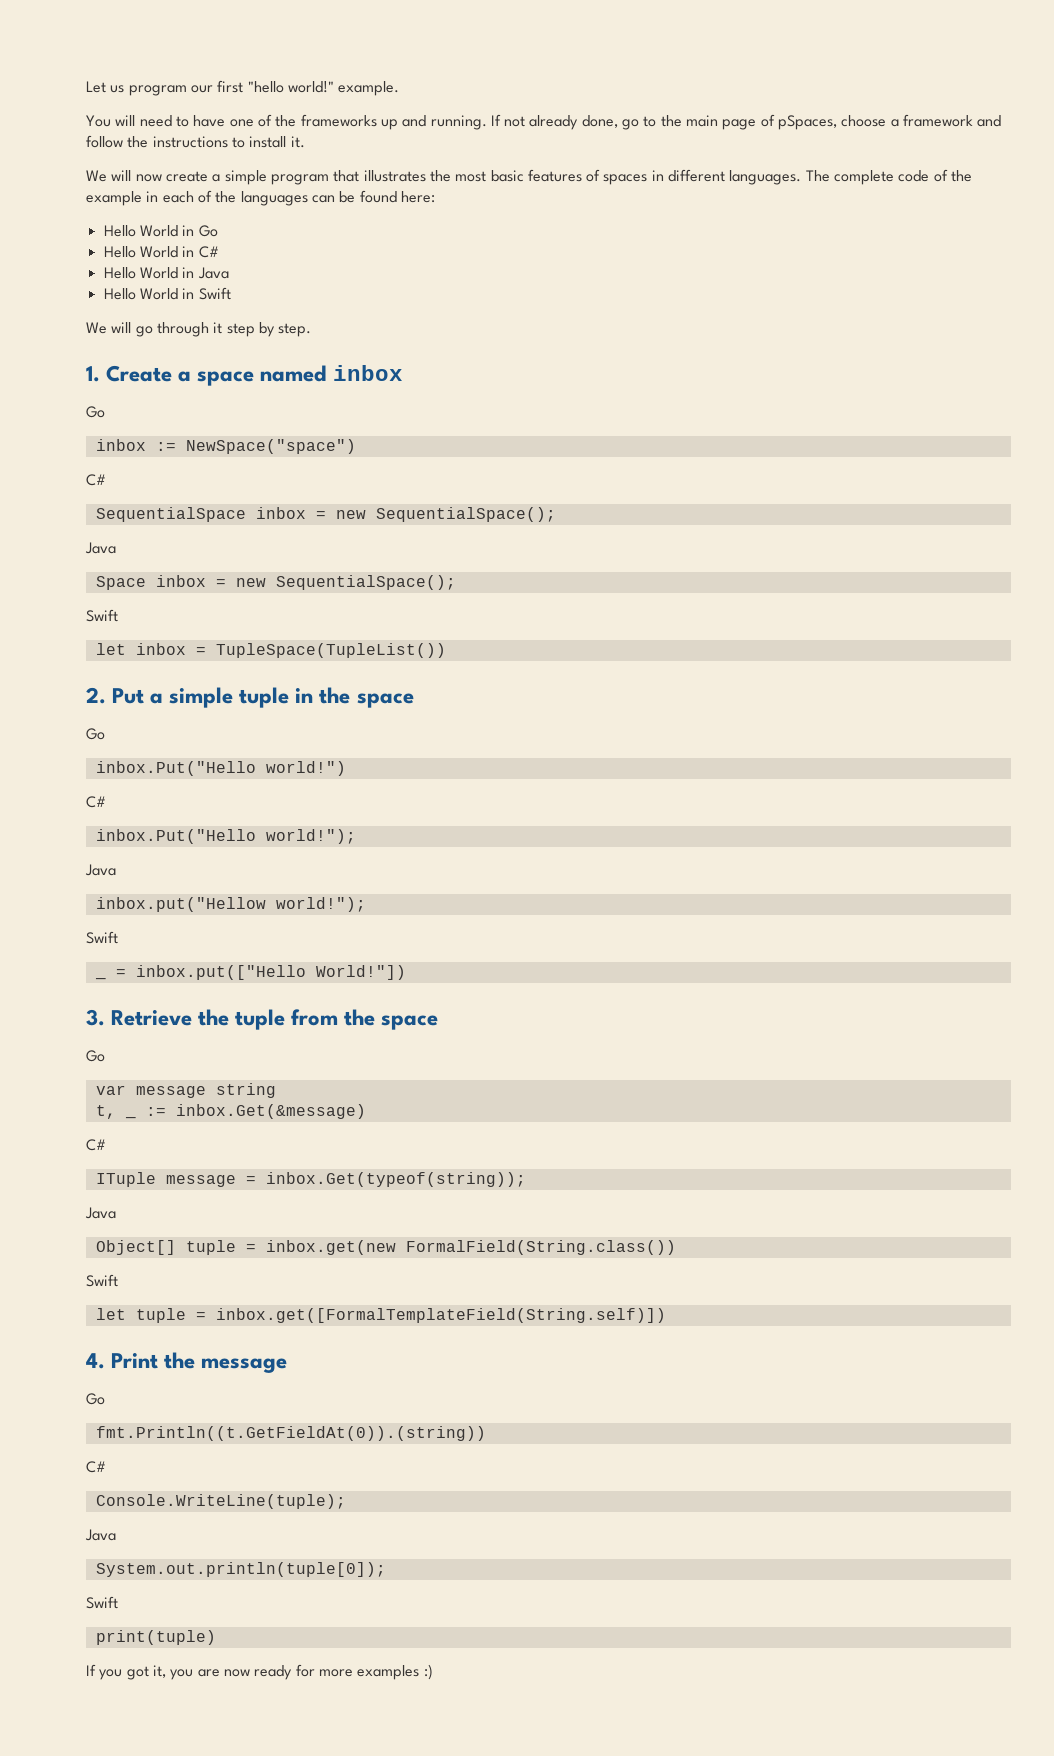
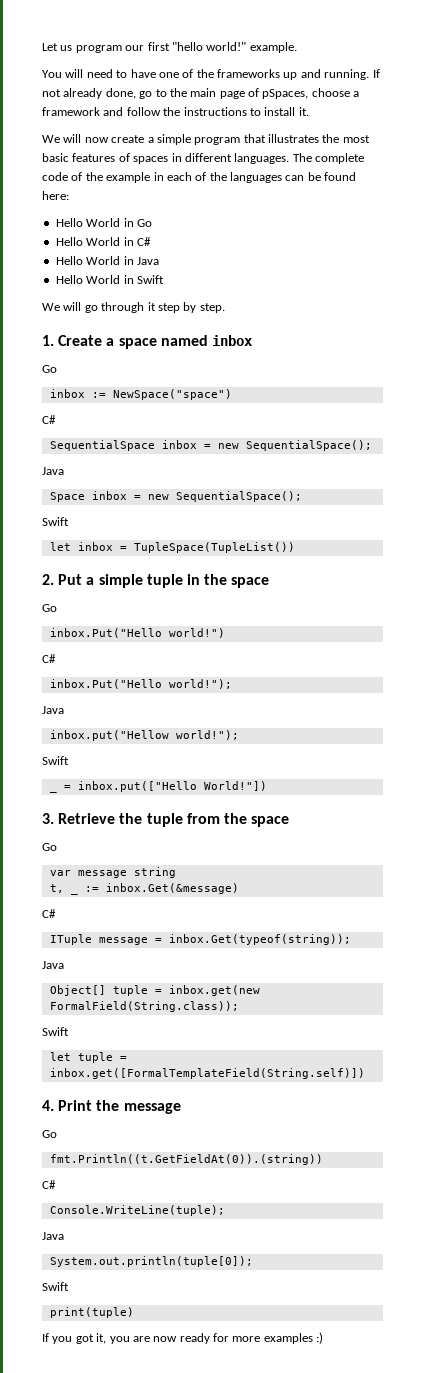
- Object[] tuple = inbox.get(new FormalField(String.class())
+ Object[] tuple = inbox.get(new FormalField(String.class));

